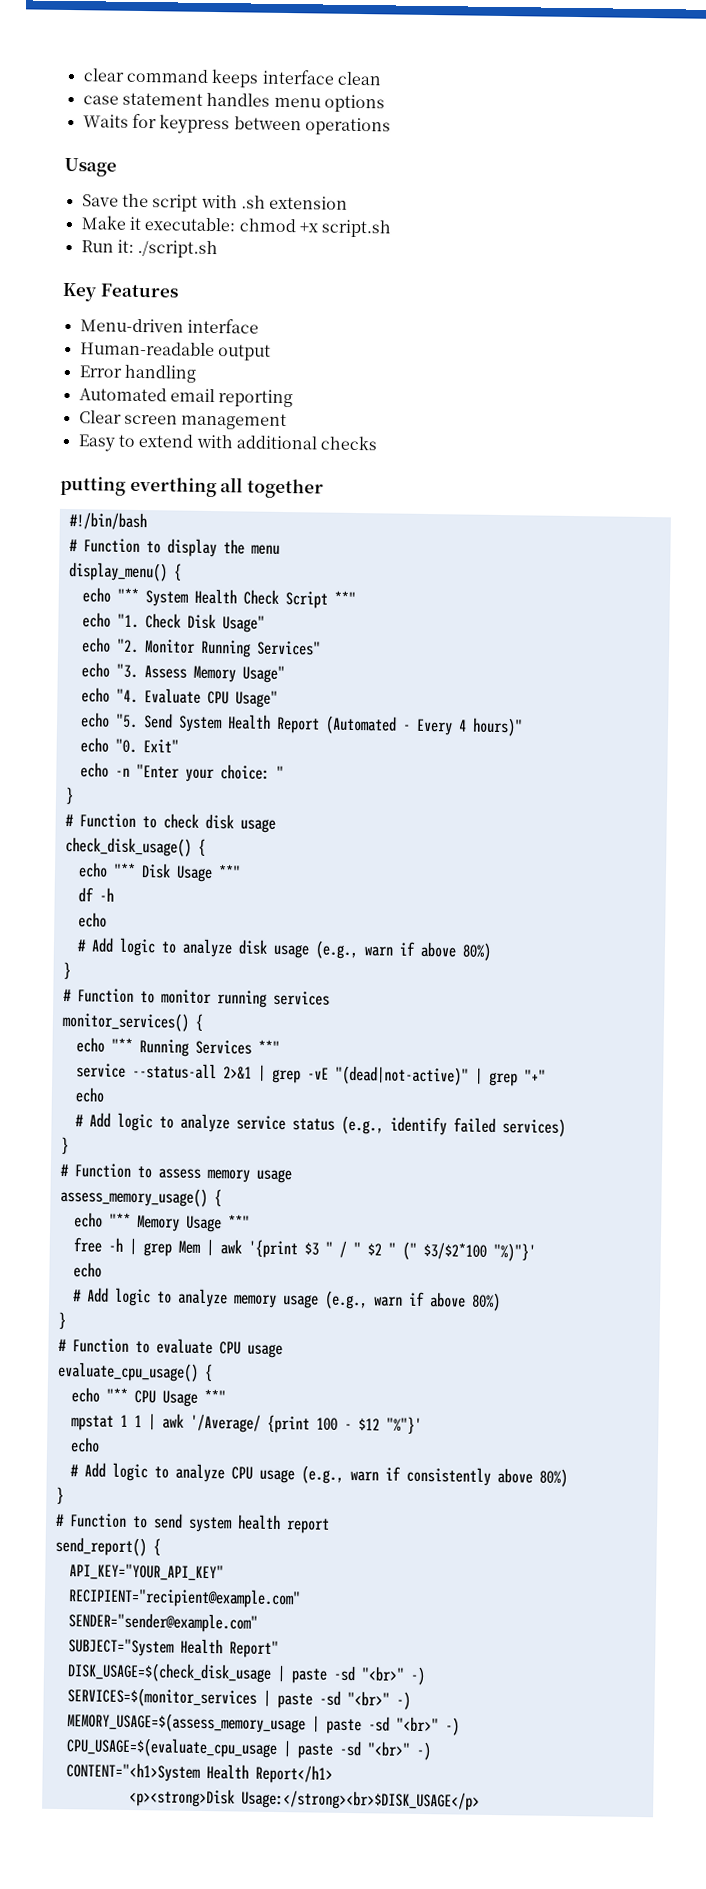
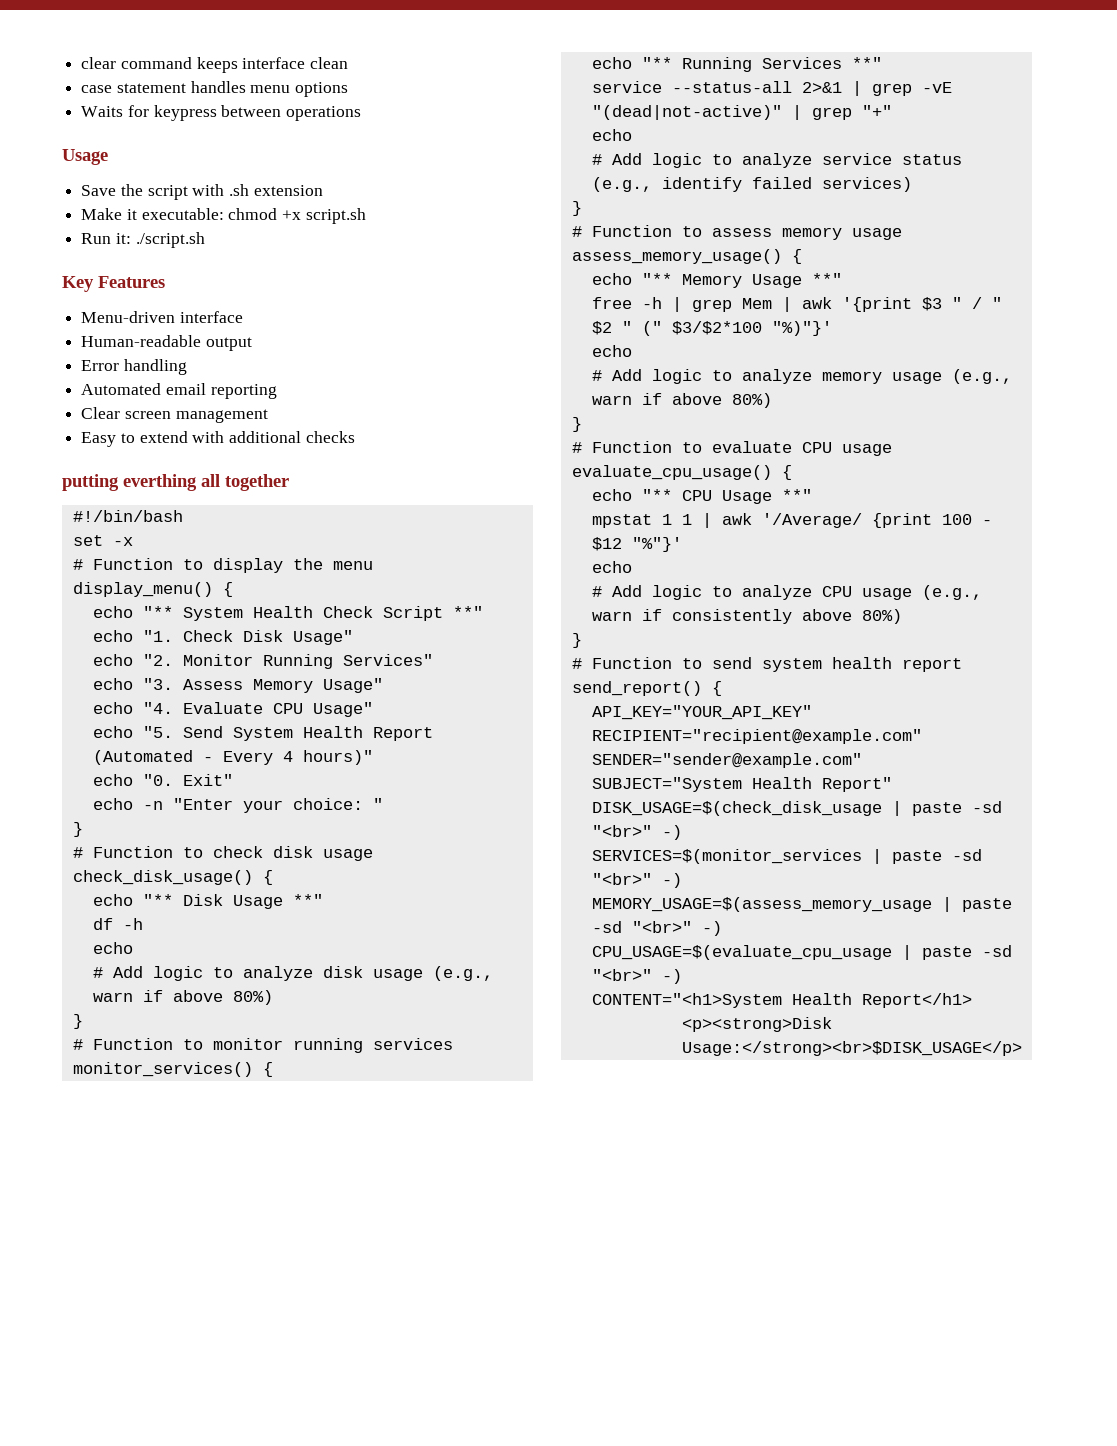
+ set -x

